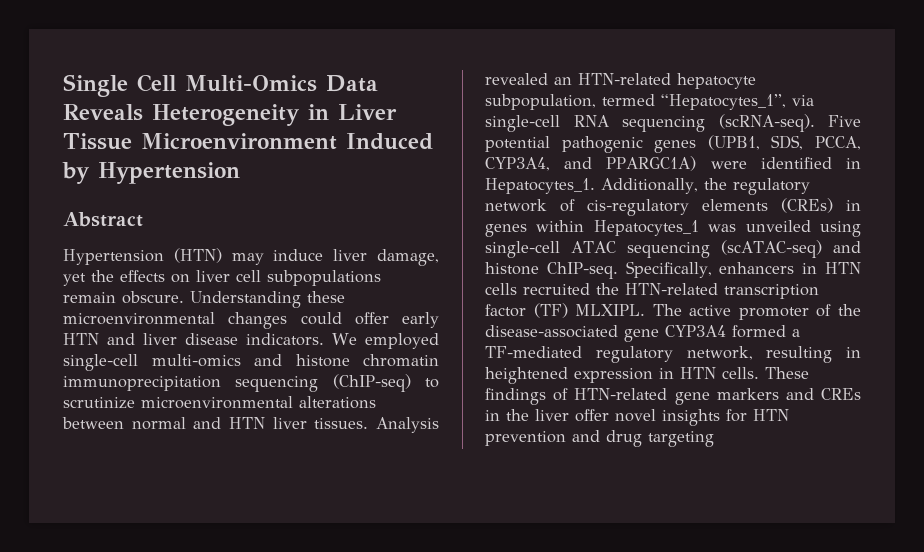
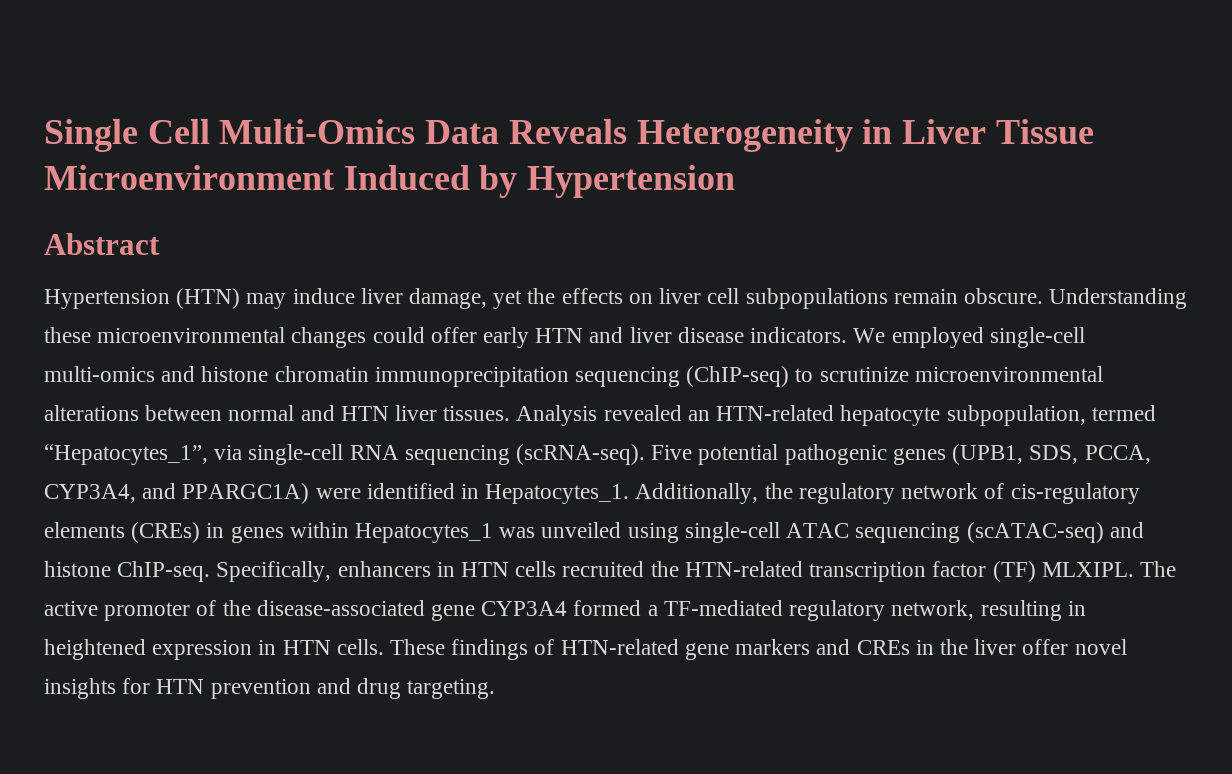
- These findings of HTN-related gene markers and CREs in the liver offer novel insights for HTN prevention and drug targeting
+ These findings of HTN-related gene markers and CREs in the liver offer novel insights for HTN prevention and drug targeting.

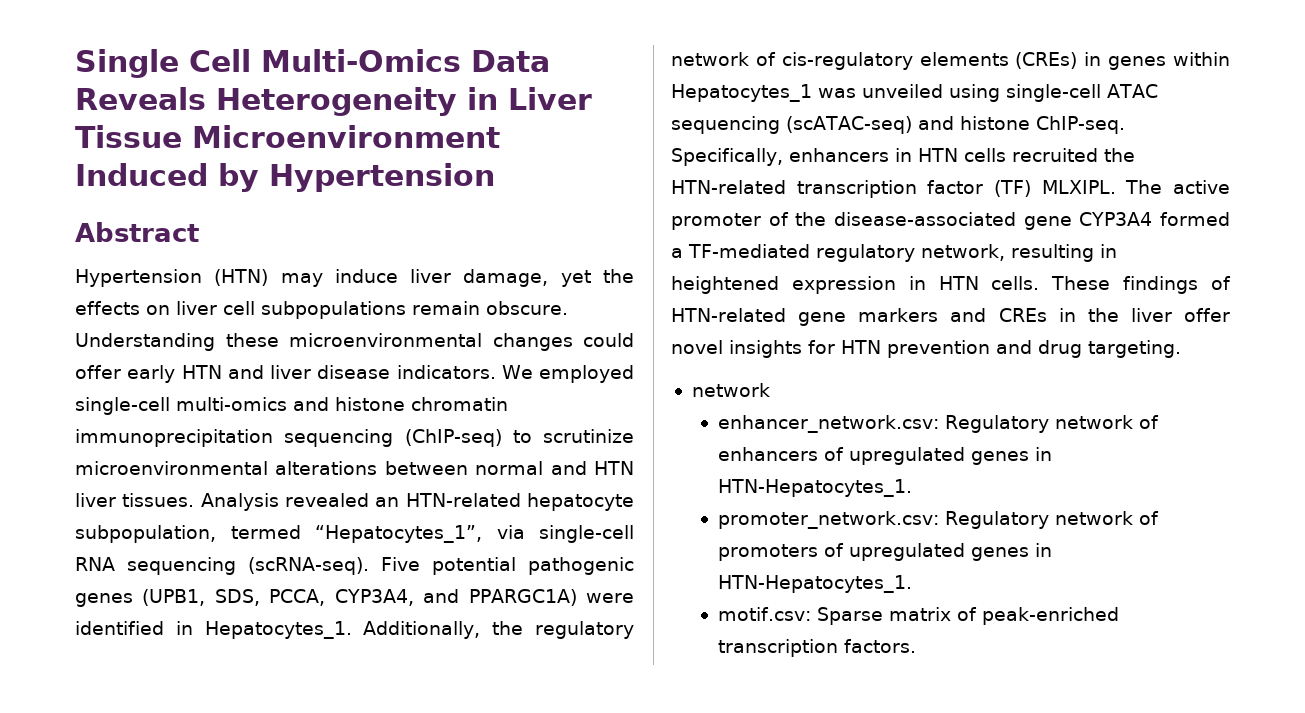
  These findings of HTN-related gene markers and CREs in the liver offer novel insights for HTN prevention and drug targeting.
+ network
+ enhancer_network.csv: Regulatory network of enhancers of upregulated genes in HTN-Hepatocytes_1.
+ promoter_network.csv: Regulatory network of promoters of upregulated genes in HTN-Hepatocytes_1.
+ motif.csv: Sparse matrix of peak-enriched transcription factors.

